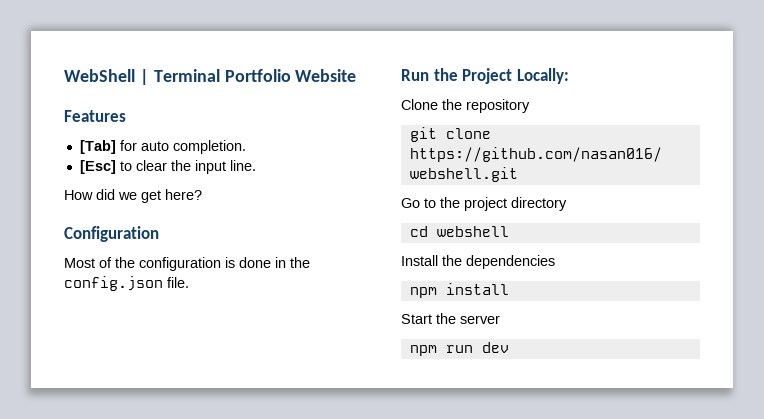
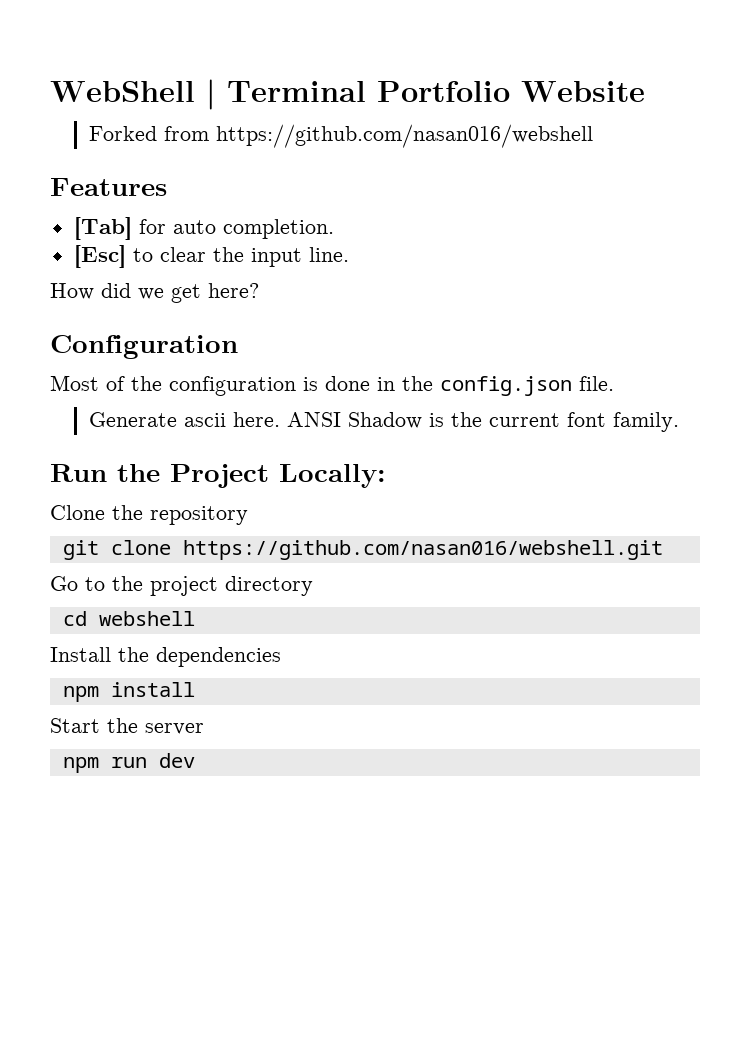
+ Forked from https://github.com/nasan016/webshell
+ Generate ascii here. ANSI Shadow is the current font family.

